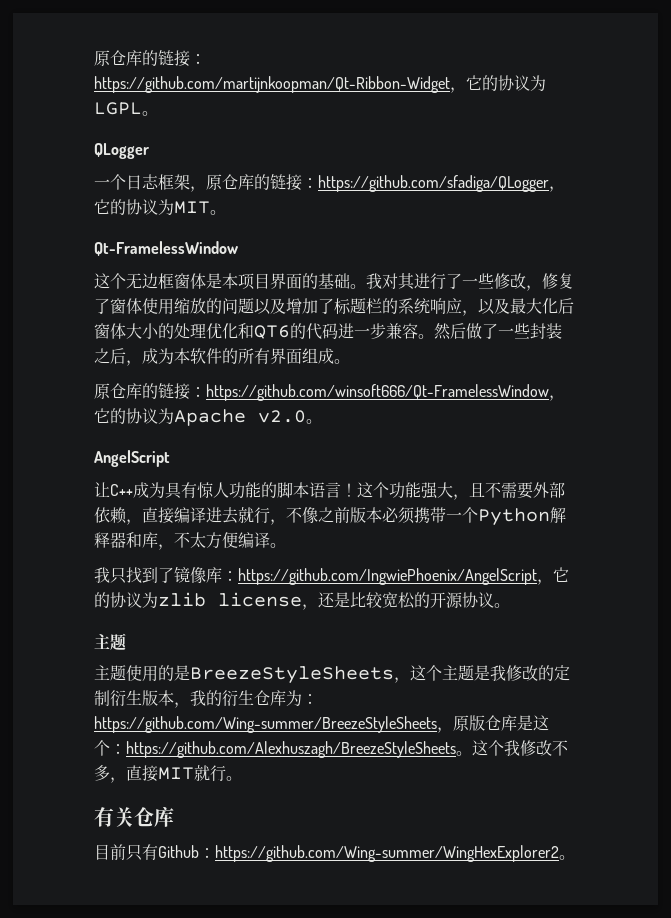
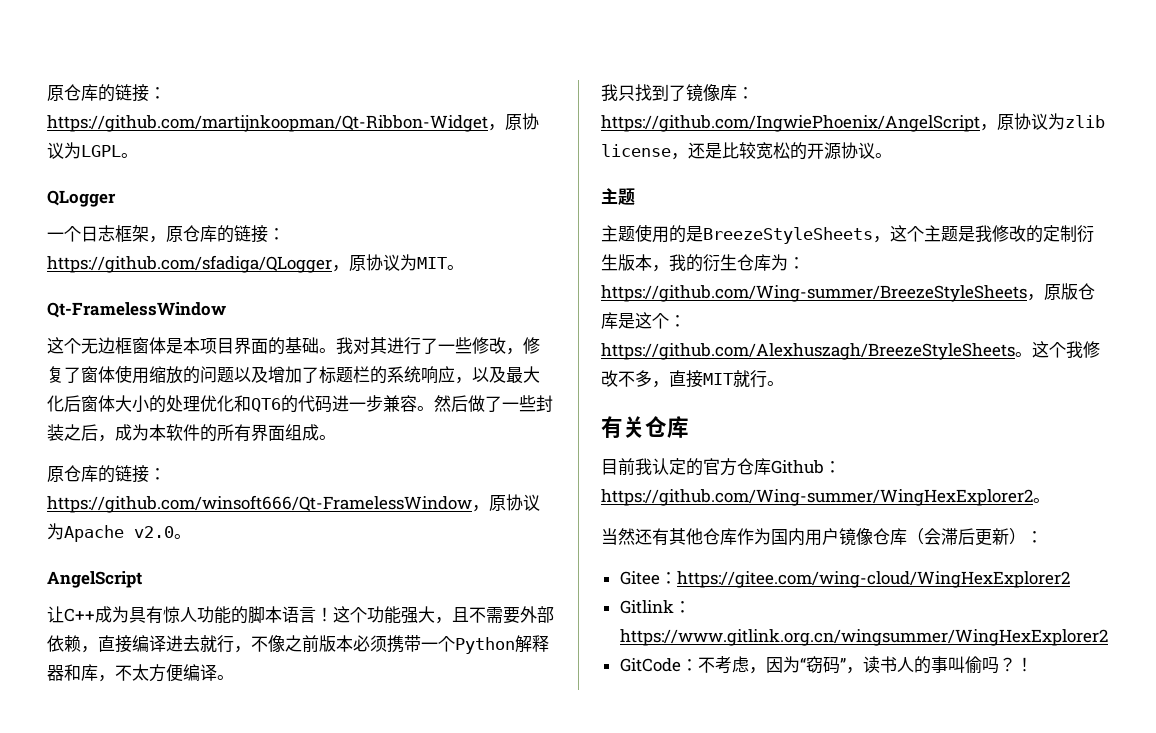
- 原仓库的链接：https://github.com/martijnkoopman/Qt-Ribbon-Widget，它的协议为LGPL。
+ 原仓库的链接：https://github.com/martijnkoopman/Qt-Ribbon-Widget，原协议为LGPL。
- 一个日志框架，原仓库的链接：https://github.com/sfadiga/QLogger，它的协议为MIT。
+ 一个日志框架，原仓库的链接：https://github.com/sfadiga/QLogger，原协议为MIT。
- 原仓库的链接：https://github.com/winsoft666/Qt-FramelessWindow，它的协议为Apache v2.0。
+ 原仓库的链接：https://github.com/winsoft666/Qt-FramelessWindow，原协议为Apache v2.0。
- 我只找到了镜像库：https://github.com/IngwiePhoenix/AngelScript，它的协议为zlib license，还是比较宽松的开源协议。
+ 我只找到了镜像库：https://github.com/IngwiePhoenix/AngelScript，原协议为zlib license，还是比较宽松的开源协议。
- 目前只有Github：https://github.com/Wing-summer/WingHexExplorer2。
+ 目前我认定的官方仓库Github：https://github.com/Wing-summer/WingHexExplorer2。
+ 当然还有其他仓库作为国内用户镜像仓库（会滞后更新）：
+ Gitee：https://gitee.com/wing-cloud/WingHexExplorer2
+ Gitlink：https://www.gitlink.org.cn/wingsummer/WingHexExplorer2
+ GitCode：不考虑，因为“窃码”，读书人的事叫偷吗？！

